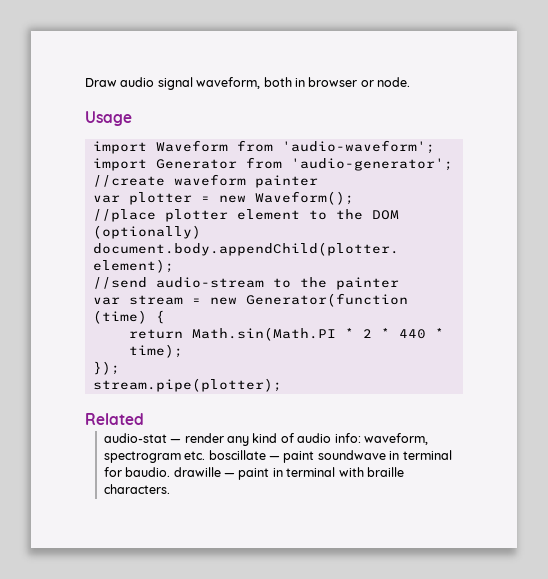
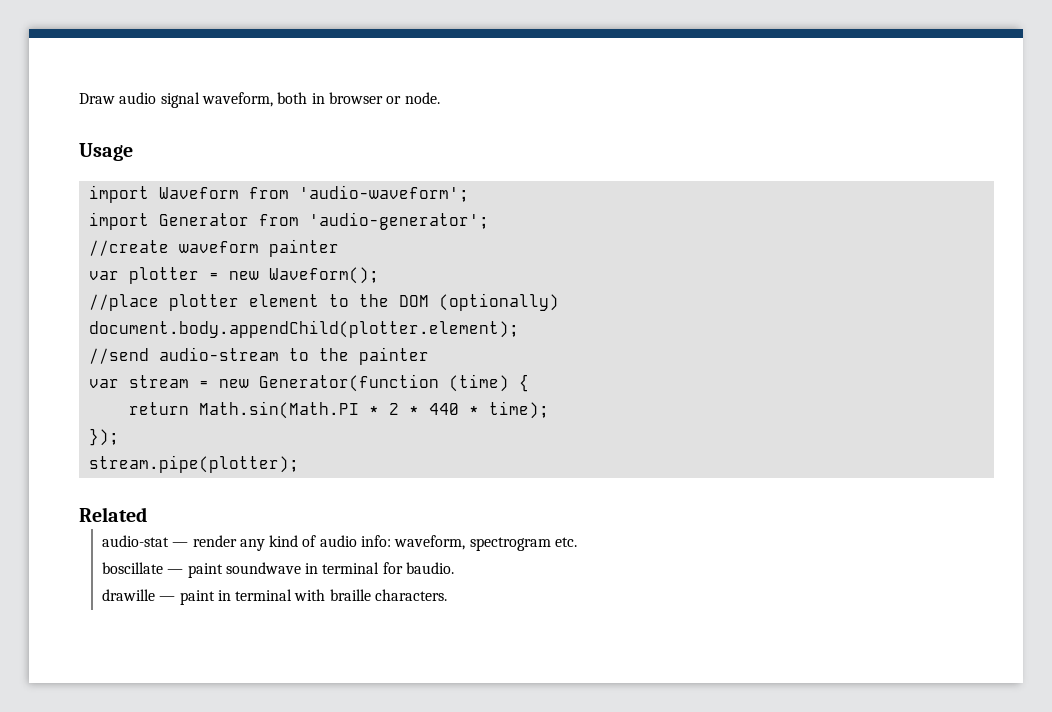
- audio-stat — render any kind of audio info: waveform, spectrogram etc. boscillate — paint soundwave in terminal for baudio. drawille — paint in terminal with braille characters.
+ audio-stat — render any kind of audio info: waveform, spectrogram etc.
+ boscillate — paint soundwave in terminal for baudio.
+ drawille — paint in terminal with braille characters.

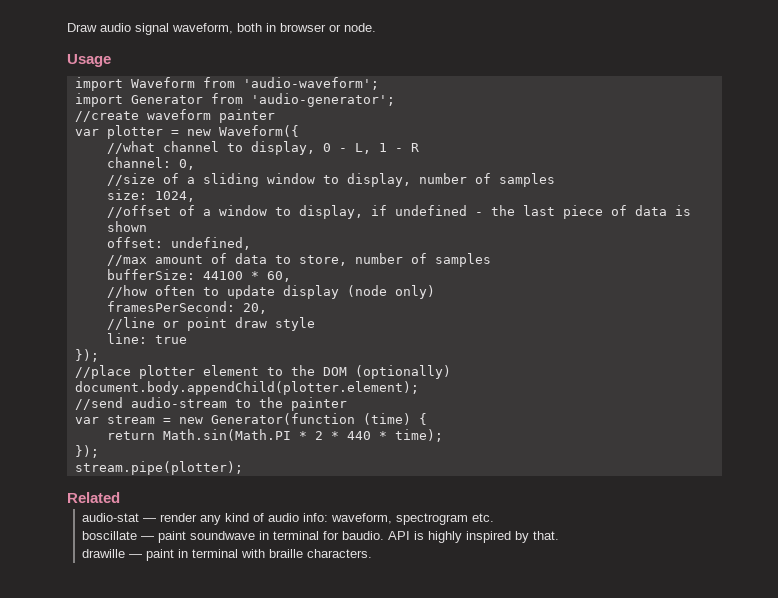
- var plotter = new Waveform();
+ var plotter = new Waveform({
+ //what channel to display, 0 - L, 1 - R
+ channel: 0,
+ //size of a sliding window to display, number of samples
+ size: 1024,
+ //offset of a window to display, if undefined - the last piece of data is shown
+ offset: undefined,
+ //max amount of data to store, number of samples
+ bufferSize: 44100 * 60,
+ //how often to update display (node only)
+ framesPerSecond: 20,
+ //line or point draw style
+ line: true
+ });
+ API is highly inspired by that.

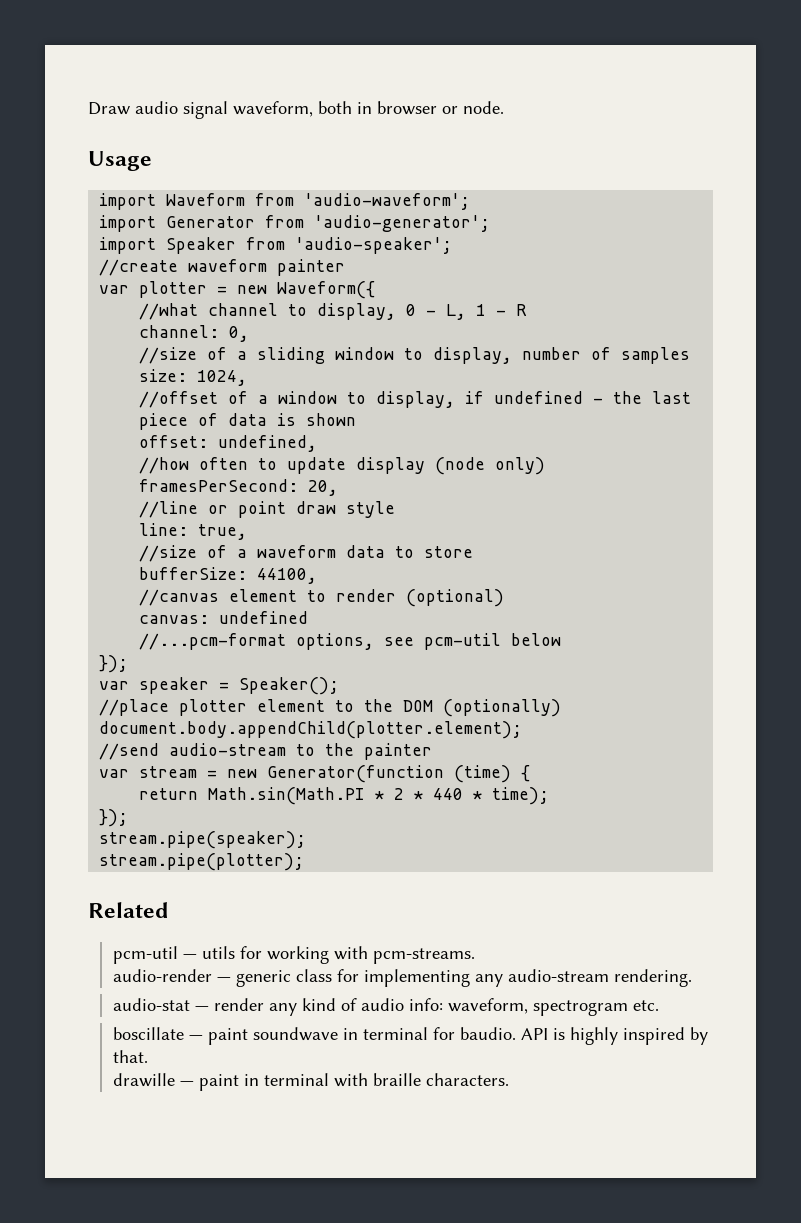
+ import Speaker from 'audio-speaker';
- //max amount of data to store, number of samples
- bufferSize: 44100 * 60,
- line: true
+ line: true,
+ //size of a waveform data to store
+ bufferSize: 44100,
+ //canvas element to render (optional)
+ canvas: undefined
+ //...pcm-format options, see pcm-util below
  });
+ var speaker = Speaker();
+ stream.pipe(speaker);
+ pcm-util — utils for working with pcm-streams.
+ audio-render — generic class for implementing any audio-stream rendering.

